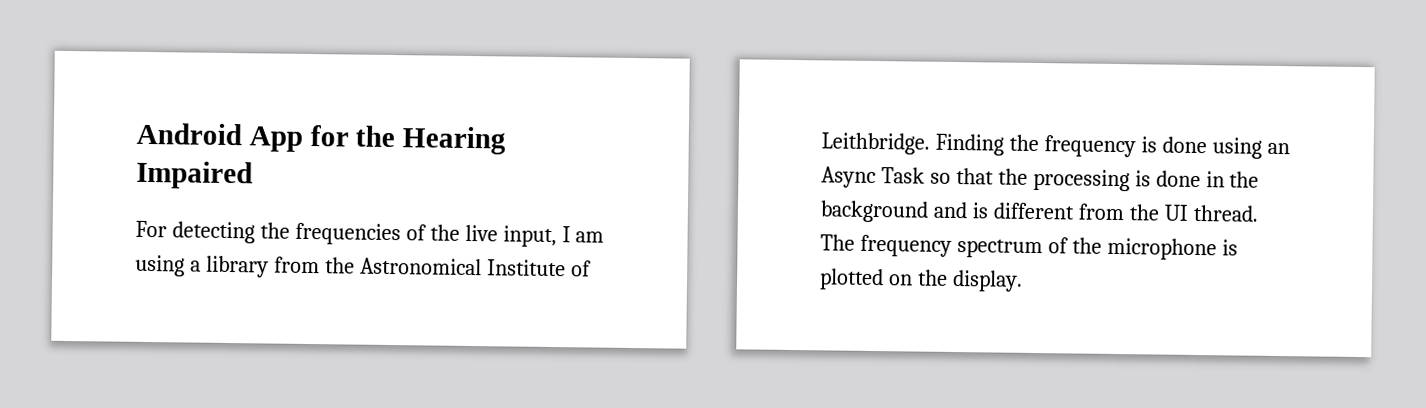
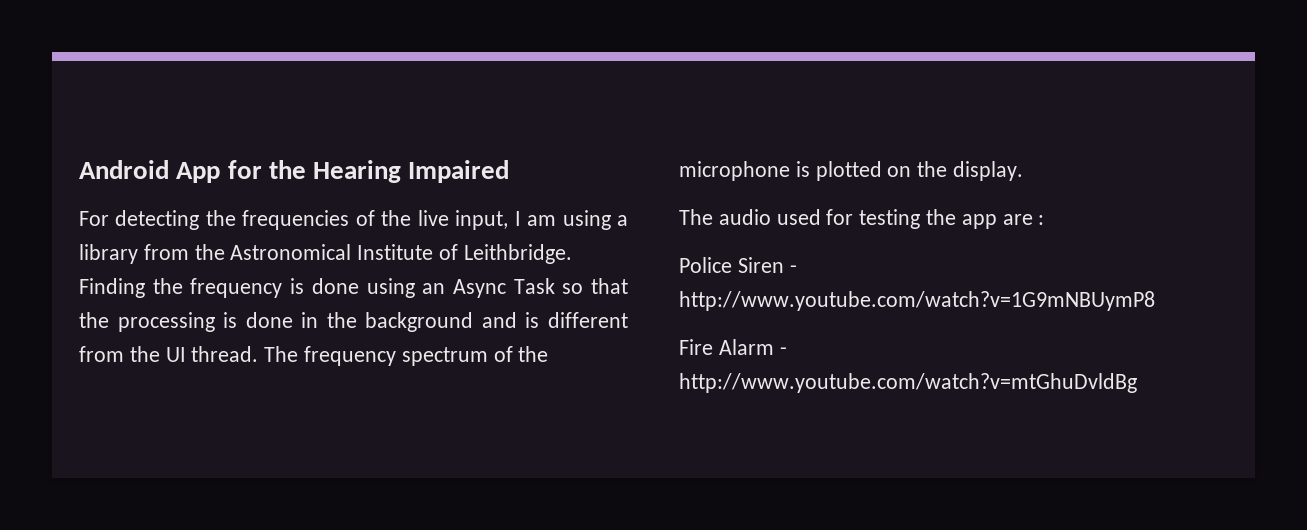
+ The audio used for testing the app are :
+ Police Siren - http://www.youtube.com/watch?v=1G9mNBUymP8
+ Fire Alarm - http://www.youtube.com/watch?v=mtGhuDvldBg

